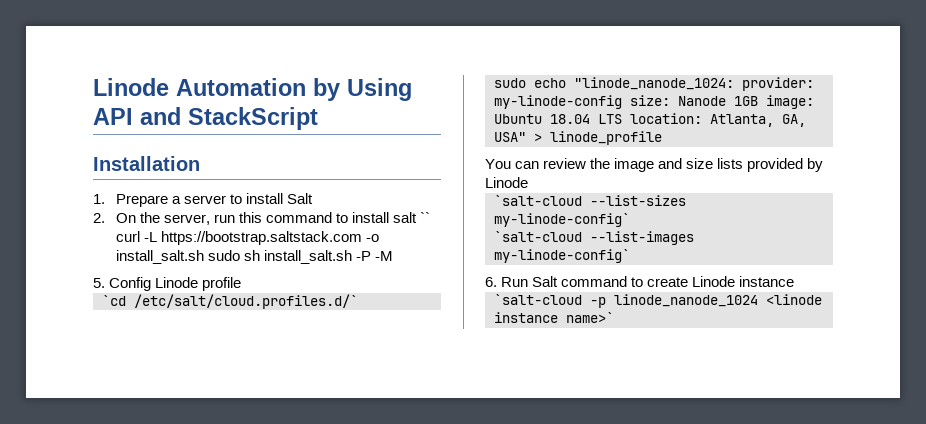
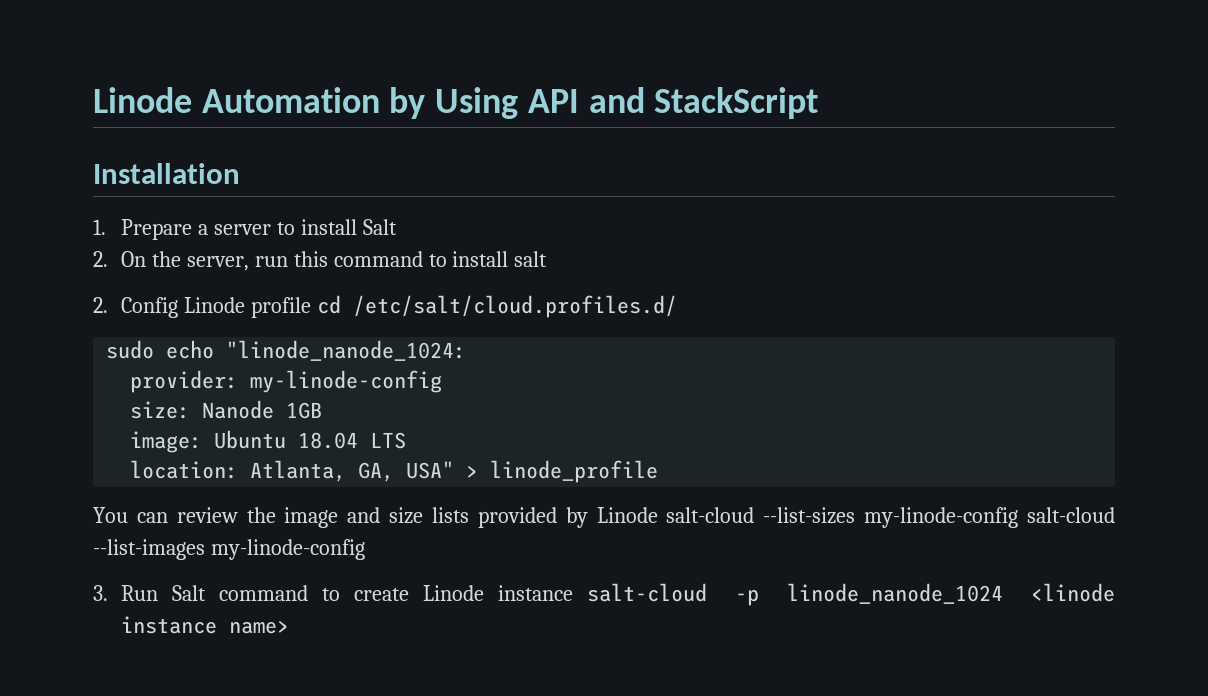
- 2. On the server, run this command to install salt `` curl -L https://bootstrap.saltstack.com -o install_salt.sh sudo sh install_salt.sh -P -M
- 5. Config Linode profile
- `cd /etc/salt/cloud.profiles.d/`
+ 2. On the server, run this command to install salt
+ 2. Config Linode profile cd /etc/salt/cloud.profiles.d/
- sudo echo "linode_nanode_1024: provider: my-linode-config size: Nanode 1GB image: Ubuntu 18.04 LTS location: Atlanta, GA, USA" > linode_profile
+ sudo echo "linode_nanode_1024:
+ provider: my-linode-config
+ size: Nanode 1GB
+ image: Ubuntu 18.04 LTS
+ location: Atlanta, GA, USA" > linode_profile
- You can review the image and size lists provided by Linode
- `salt-cloud --list-sizes my-linode-config`
- `salt-cloud --list-images my-linode-config`
- 6. Run Salt command to create Linode instance
- `salt-cloud -p linode_nanode_1024 <linode instance name>`
+ You can review the image and size lists provided by Linode salt-cloud --list-sizes my-linode-config salt-cloud --list-images my-linode-config
+ 3. Run Salt command to create Linode instance salt-cloud -p linode_nanode_1024 <linode instance name>

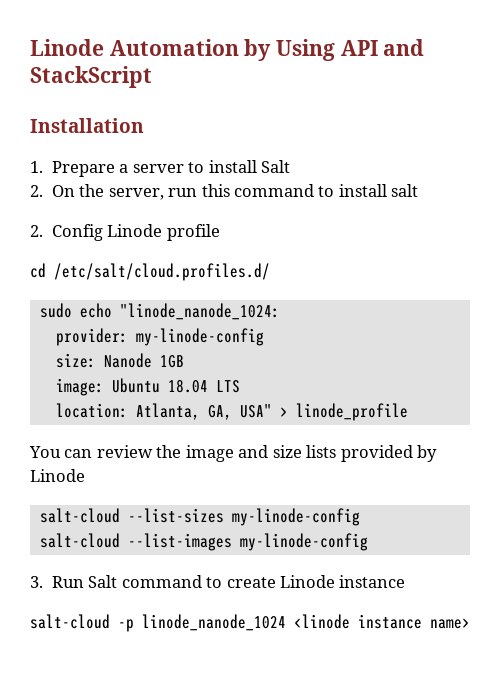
- 2. Config Linode profile cd /etc/salt/cloud.profiles.d/
+ 2. Config Linode profile
+ cd /etc/salt/cloud.profiles.d/
- You can review the image and size lists provided by Linode salt-cloud --list-sizes my-linode-config salt-cloud --list-images my-linode-config
+ You can review the image and size lists provided by Linode
+ salt-cloud --list-sizes my-linode-config
+ salt-cloud --list-images my-linode-config
- 3. Run Salt command to create Linode instance salt-cloud -p linode_nanode_1024 <linode instance name>
+ 3. Run Salt command to create Linode instance
+ salt-cloud -p linode_nanode_1024 <linode instance name>

